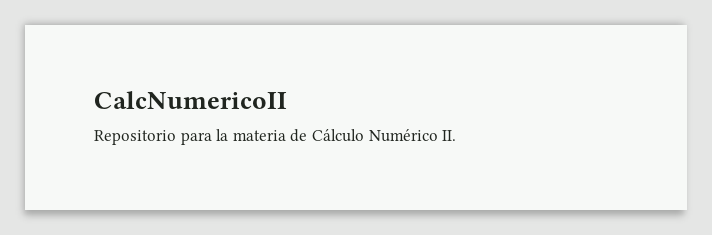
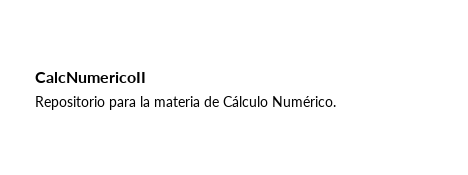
- Repositorio para la materia de Cálculo Numérico II.
+ Repositorio para la materia de Cálculo Numérico.

